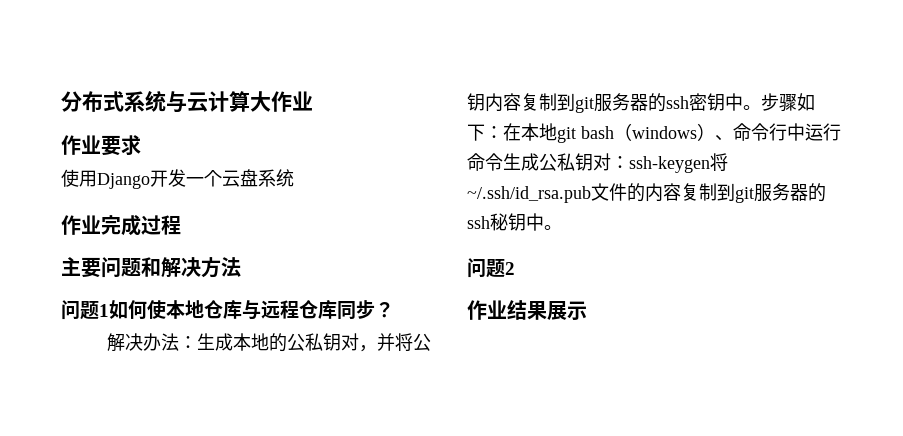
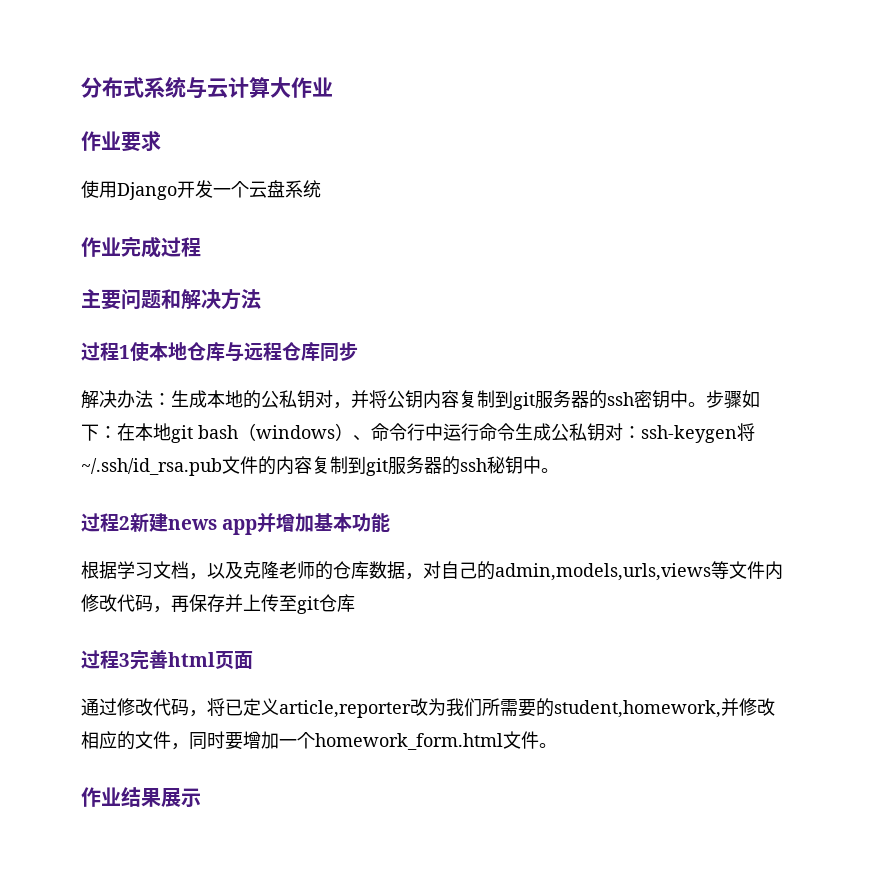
- 问题1如何使本地仓库与远程仓库同步？
+ 过程1使本地仓库与远程仓库同步
- 问题2
+ 过程2新建news app并增加基本功能
+ 根据学习文档，以及克隆老师的仓库数据，对自己的admin,models,urls,views等文件内修改代码，再保存并上传至git仓库
+ 过程3完善html页面
+ 通过修改代码，将已定义article,reporter改为我们所需要的student,homework,并修改相应的文件，同时要增加一个homework_form.html文件。

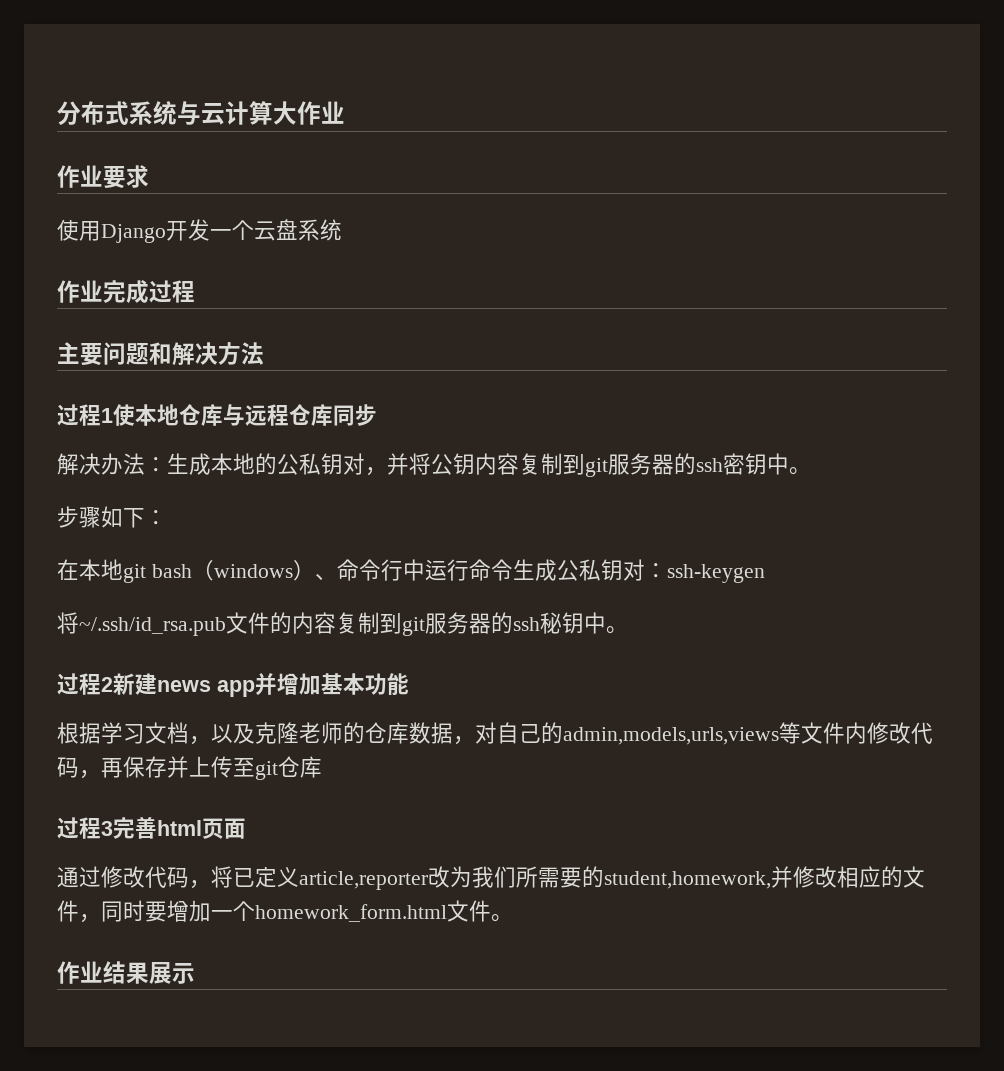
- 解决办法：生成本地的公私钥对，并将公钥内容复制到git服务器的ssh密钥中。步骤如下：在本地git bash（windows）、命令行中运行命令生成公私钥对：ssh-keygen将~/.ssh/id_rsa.pub文件的内容复制到git服务器的ssh秘钥中。
+ 解决办法：生成本地的公私钥对，并将公钥内容复制到git服务器的ssh密钥中。
+ 步骤如下：
+ 在本地git bash（windows）、命令行中运行命令生成公私钥对：ssh-keygen
+ 将~/.ssh/id_rsa.pub文件的内容复制到git服务器的ssh秘钥中。

